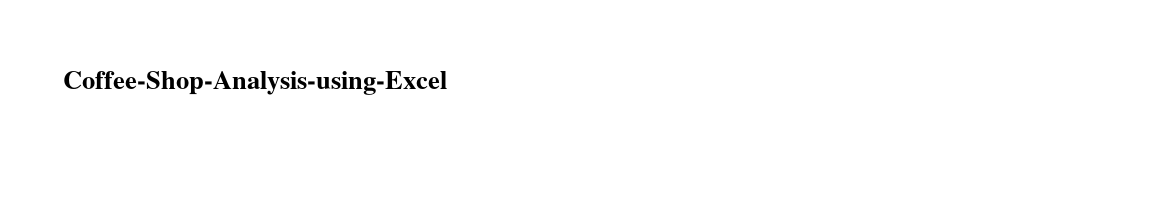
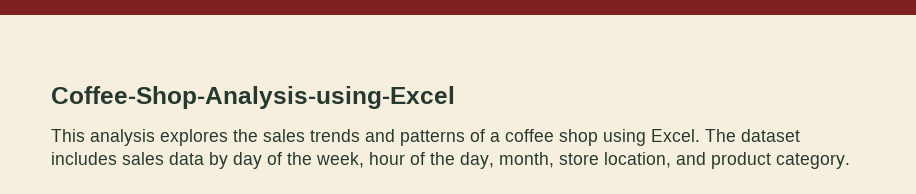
+ This analysis explores the sales trends and patterns of a coffee shop using Excel. The dataset includes sales data by day of the week, hour of the day, month, store location, and product category.

